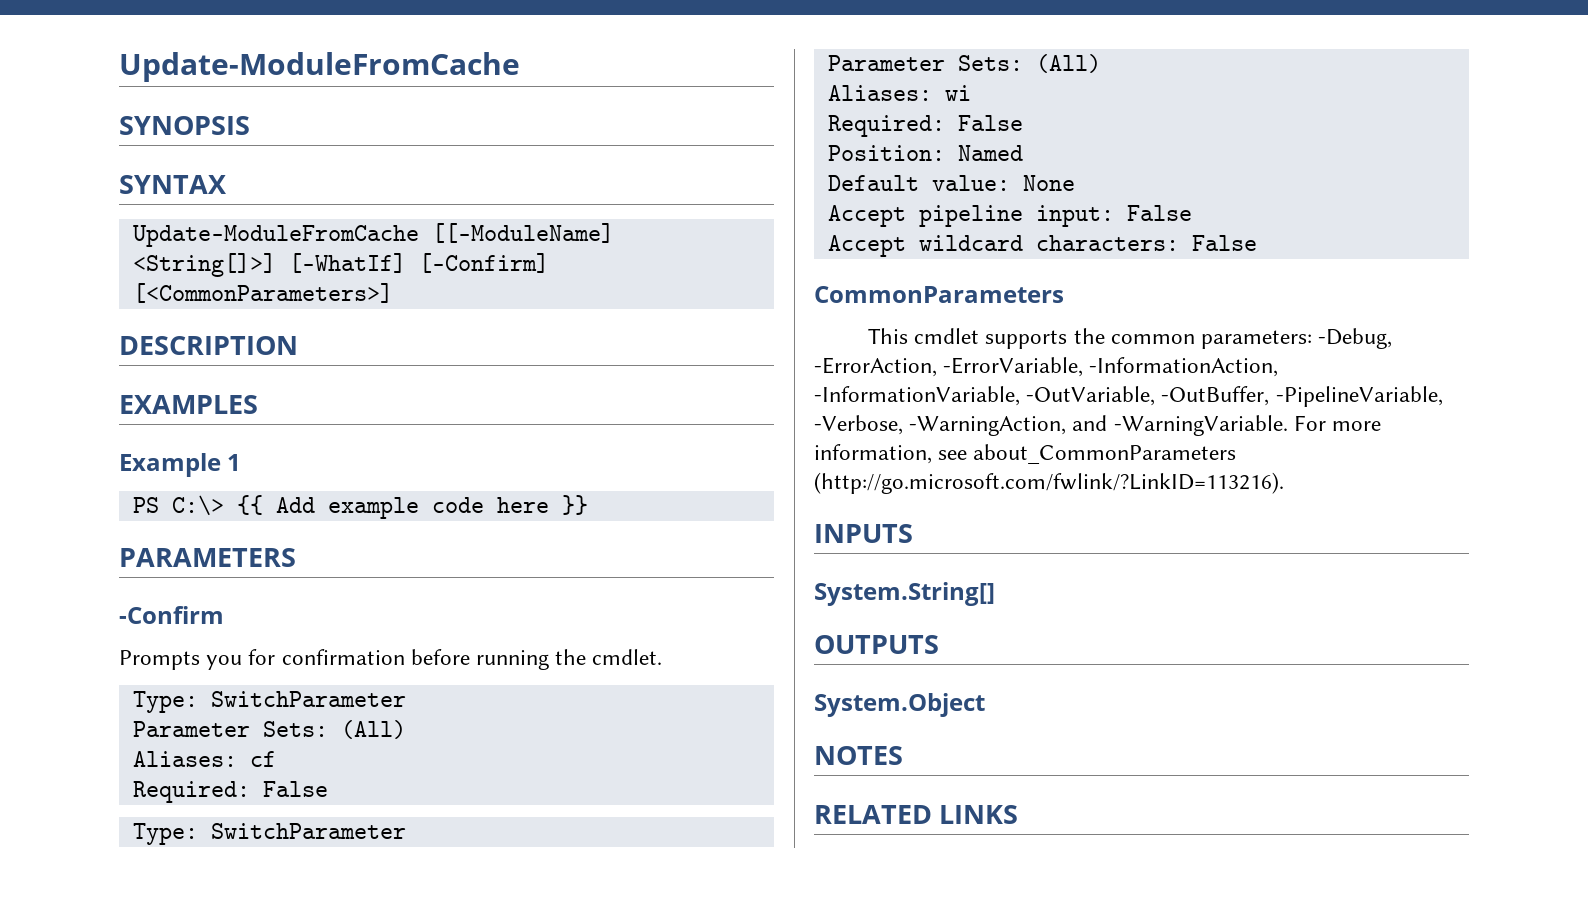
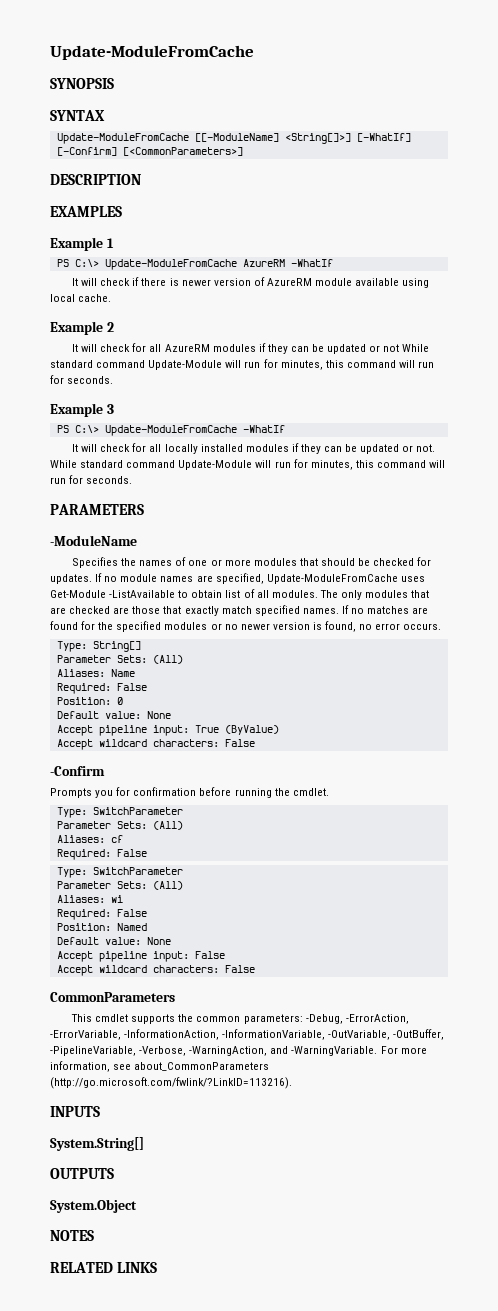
- PS C:\> {{ Add example code here }}
+ PS C:\> Update-ModuleFromCache AzureRM -WhatIf
+ It will check if there is newer version of AzureRM module available using local cache.
+ Example 2
+ It will check for all AzureRM modules if they can be updated or not While standard command Update-Module will run for minutes, this command will run for seconds.
+ Example 3
+ PS C:\> Update-ModuleFromCache -WhatIf
+ It will check for all locally installed modules if they can be updated or not. While standard command Update-Module will run for minutes, this command will run for seconds.
  PARAMETERS
+ -ModuleName
+ Specifies the names of one or more modules that should be checked for updates. If no module names are specified, Update-ModuleFromCache uses Get-Module -ListAvailable to obtain list of all modules. The only modules that are checked are those that exactly match specified names. If no matches are found for the specified modules or no newer version is found, no error occurs.
+ Type: String[]
+ Parameter Sets: (All)
+ Aliases: Name
+ Required: False
+ Position: 0
+ Default value: None
+ Accept pipeline input: True (ByValue)
+ Accept wildcard characters: False

